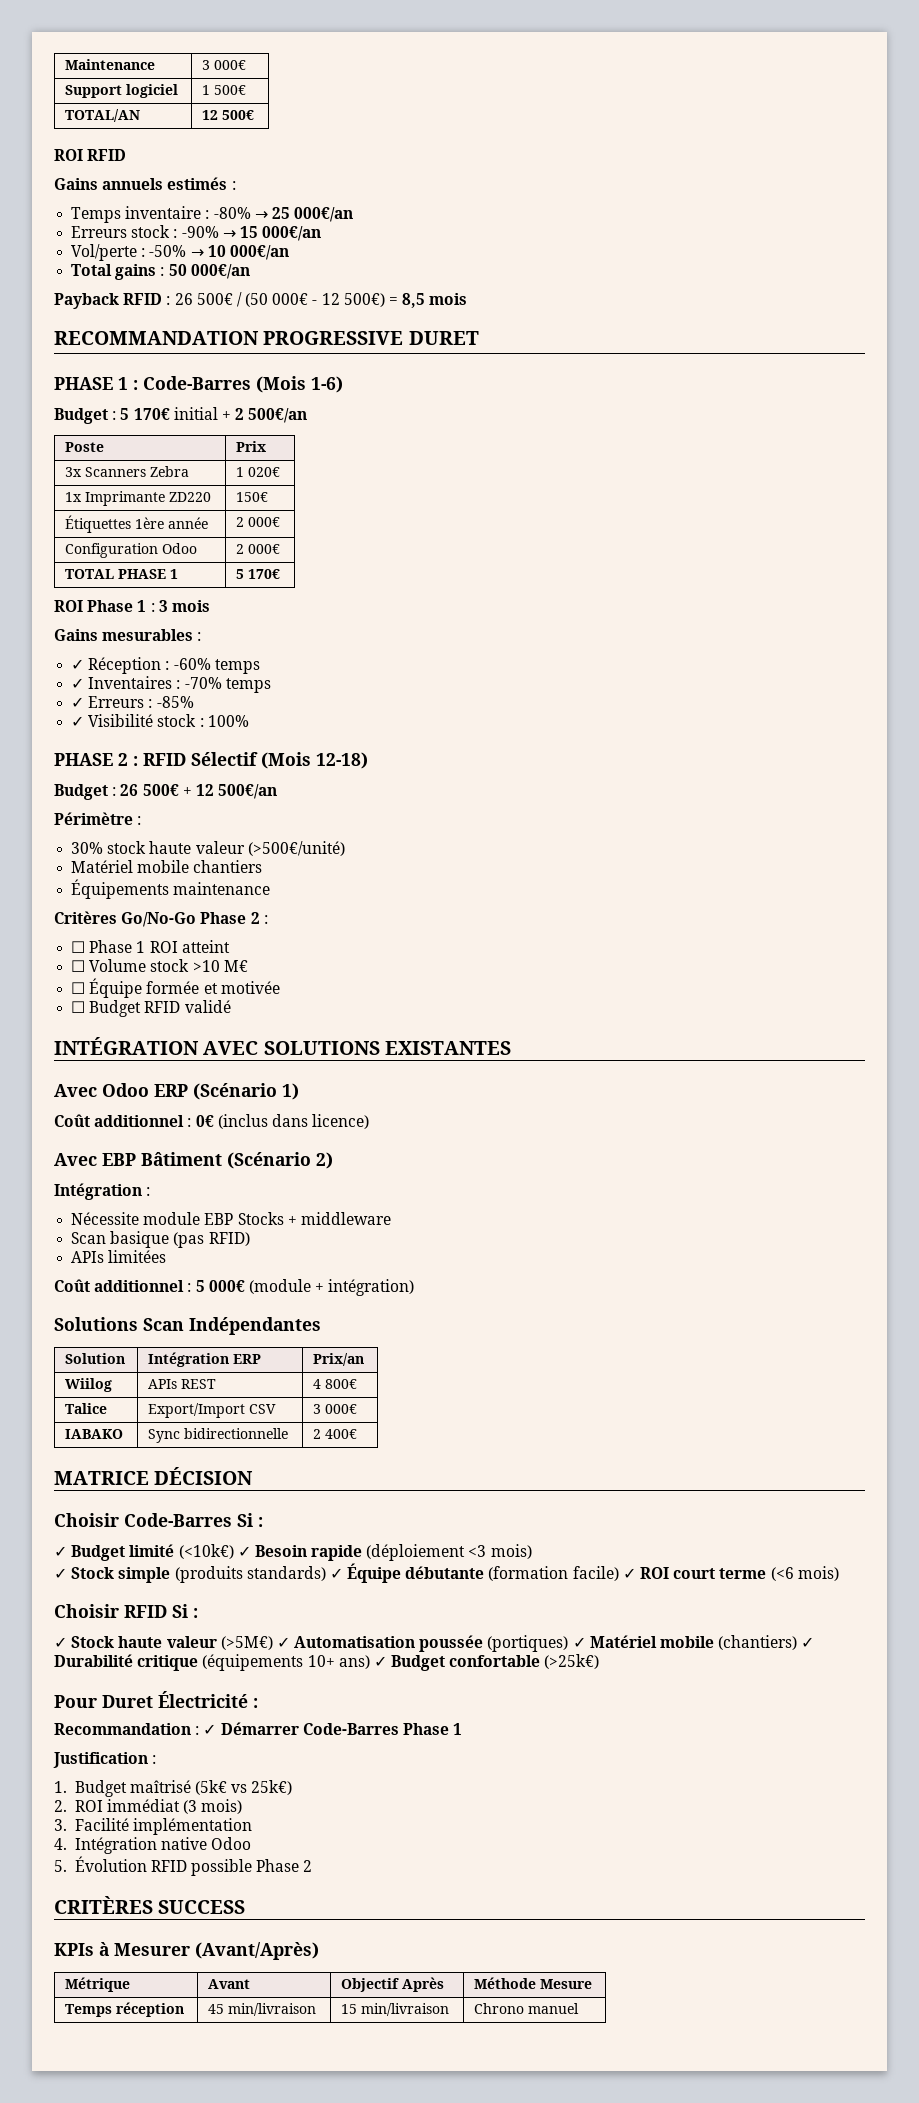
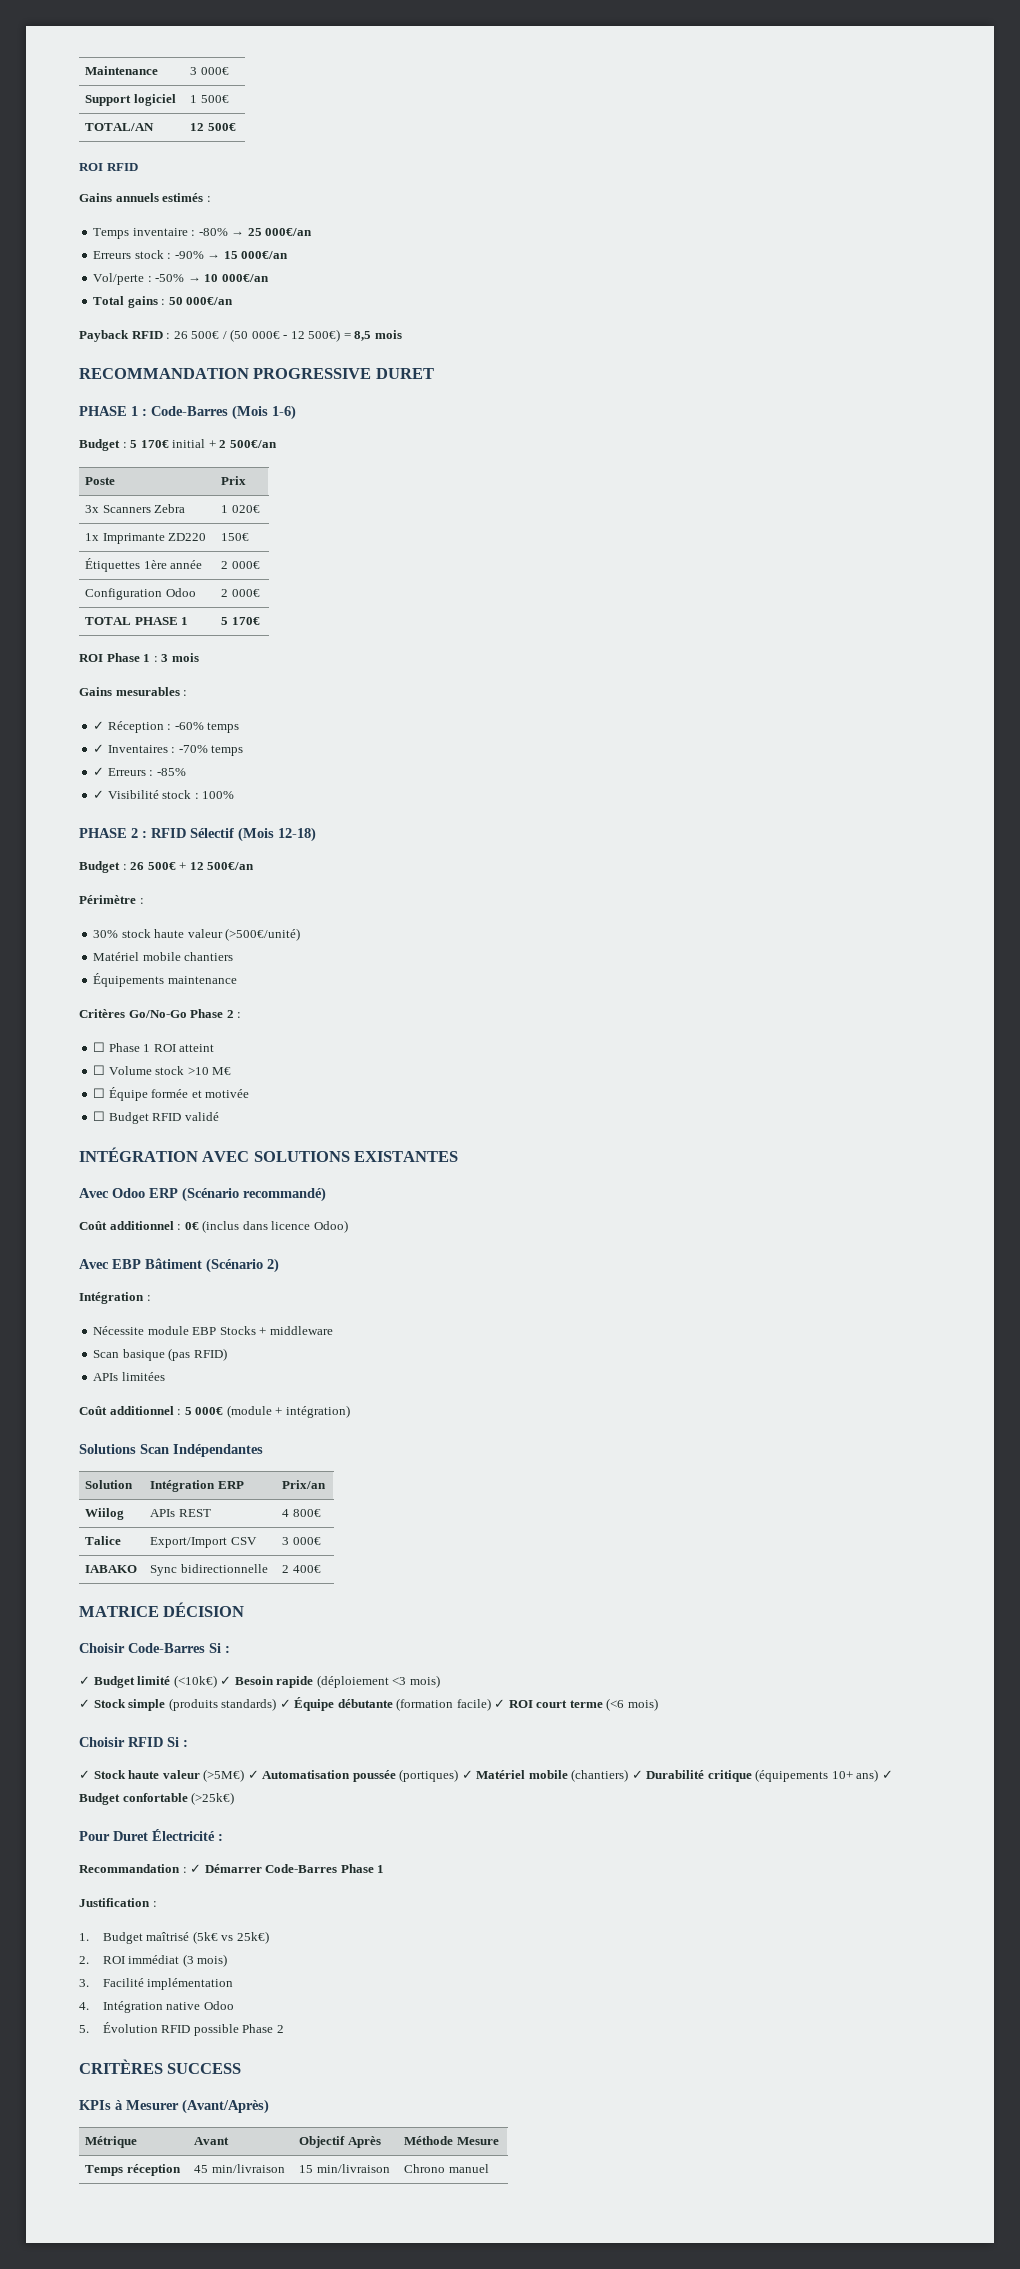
- Avec Odoo ERP (Scénario 1)
+ Avec Odoo ERP (Scénario recommandé)
- Coût additionnel : 0€ (inclus dans licence)
+ Coût additionnel : 0€ (inclus dans licence Odoo)

